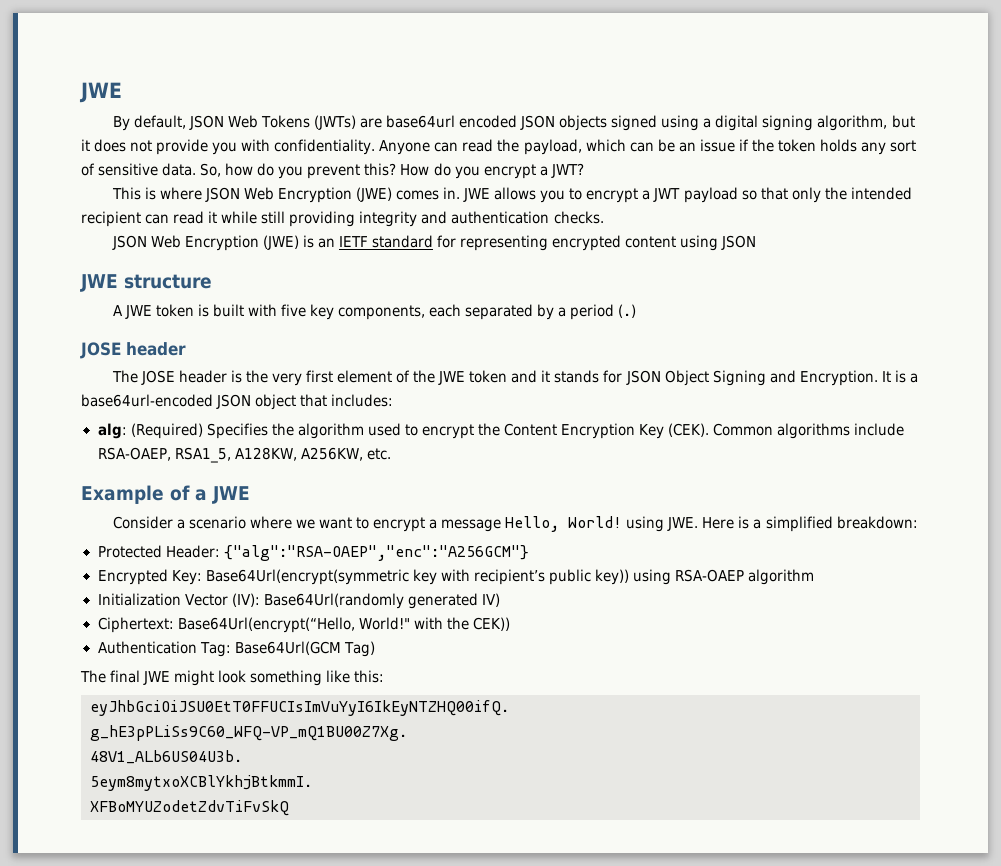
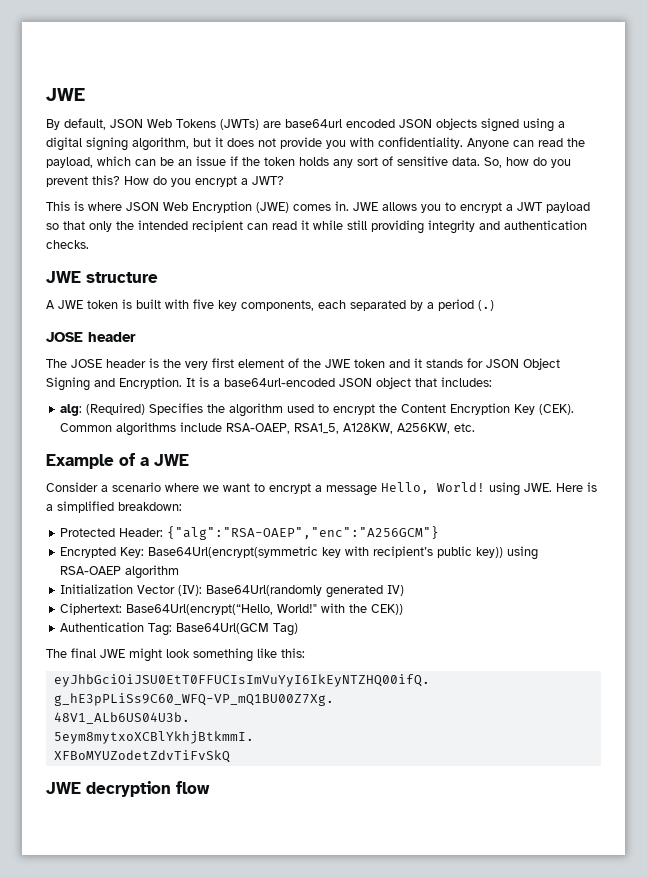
- JSON Web Encryption (JWE) is an IETF standard for representing encrypted content using JSON
+ JWE decryption flow

